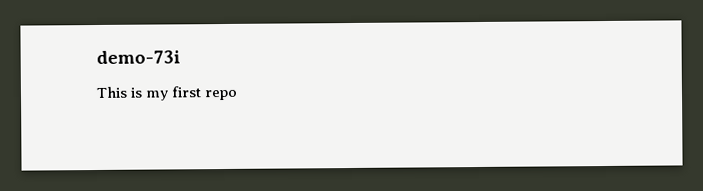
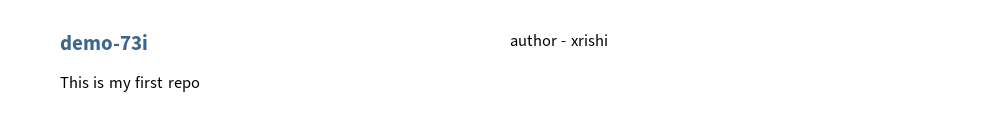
+ author - xrishi

